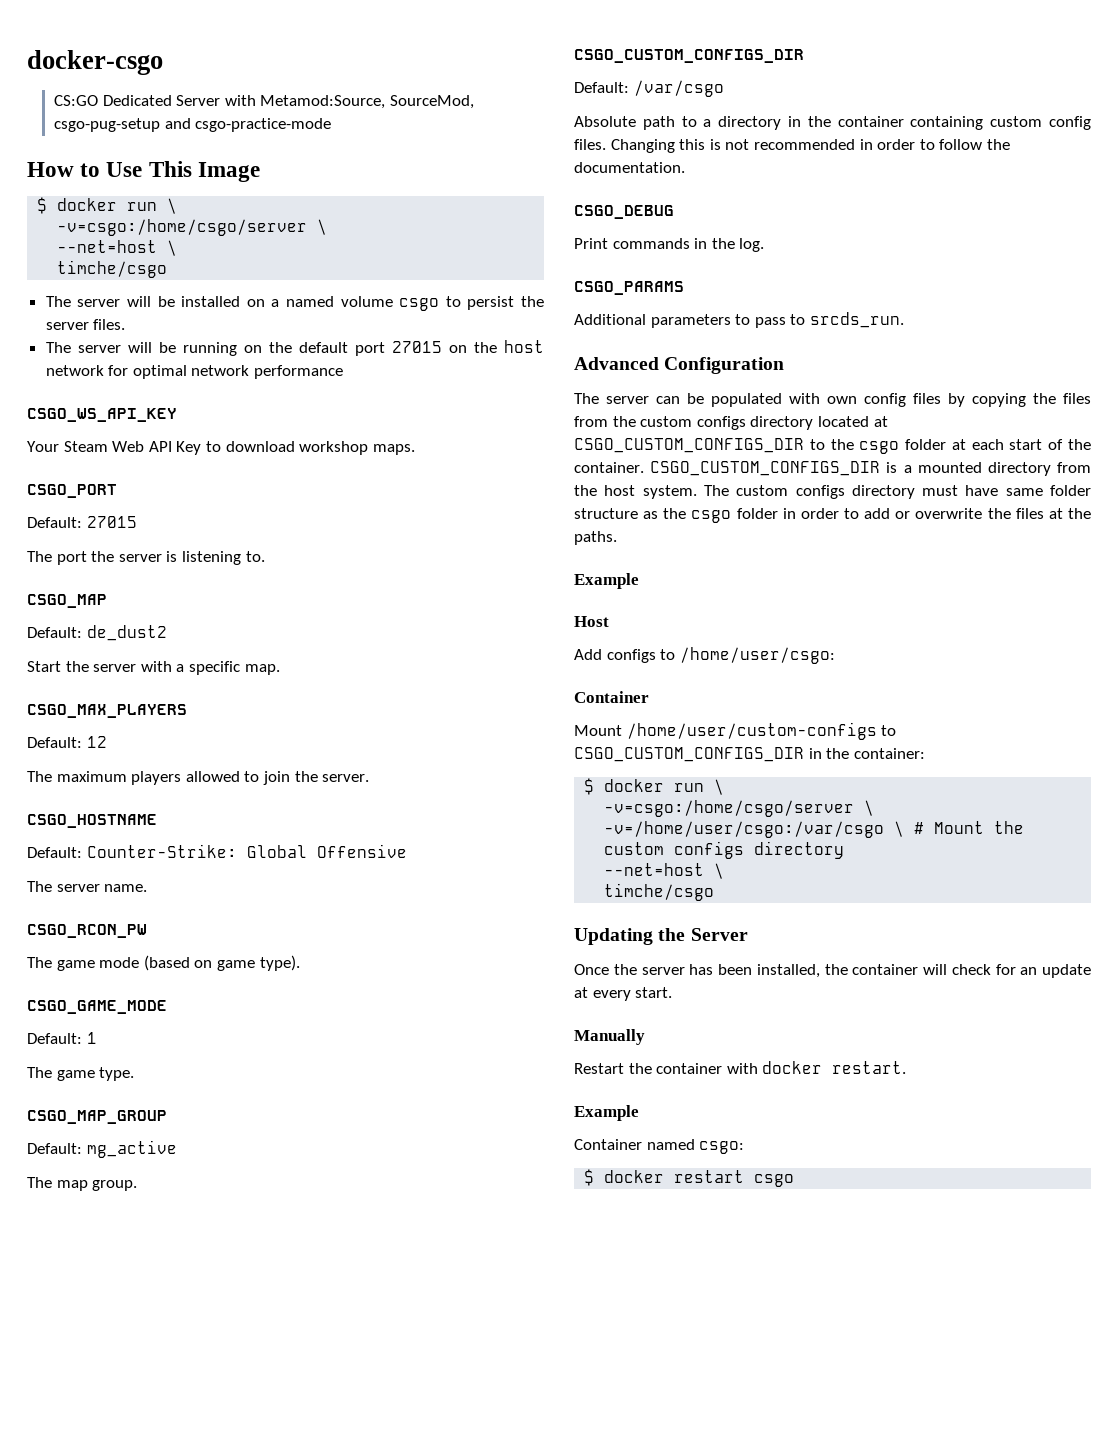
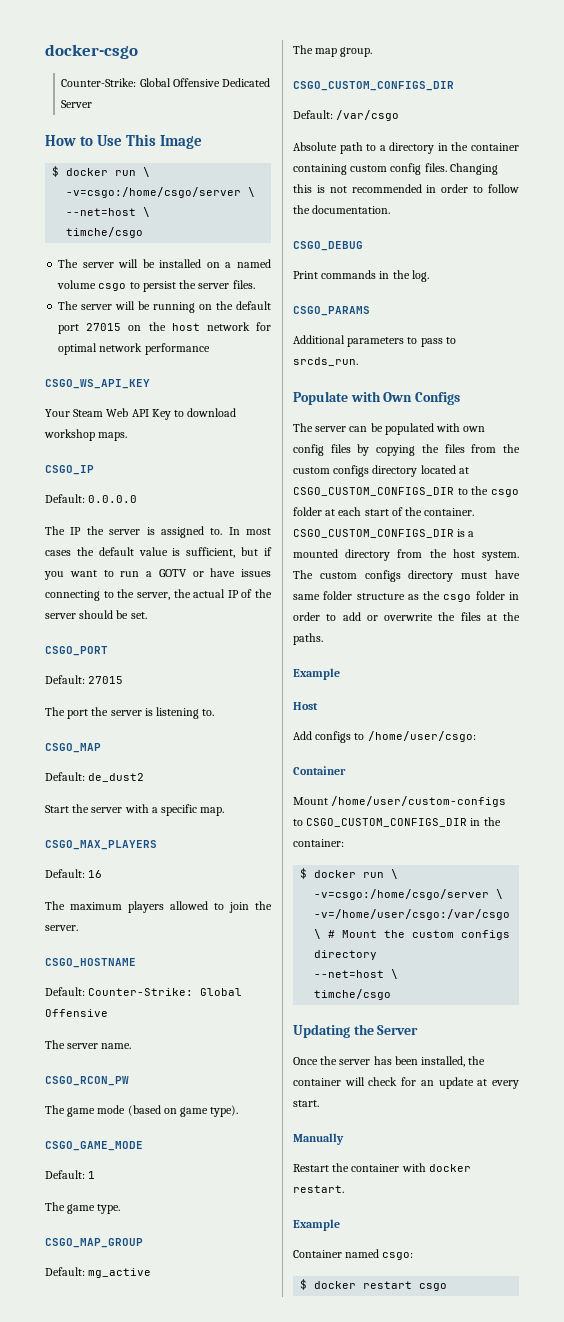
- CS:GO Dedicated Server with Metamod:Source, SourceMod, csgo-pug-setup and csgo-practice-mode
+ Counter-Strike: Global Offensive Dedicated Server
+ CSGO_IP
+ Default: 0.0.0.0
+ The IP the server is assigned to. In most cases the default value is sufficient, but if you want to run a GOTV or have issues connecting to the server, the actual IP of the server should be set.
- Default: 12
+ Default: 16
- Advanced Configuration
+ Populate with Own Configs

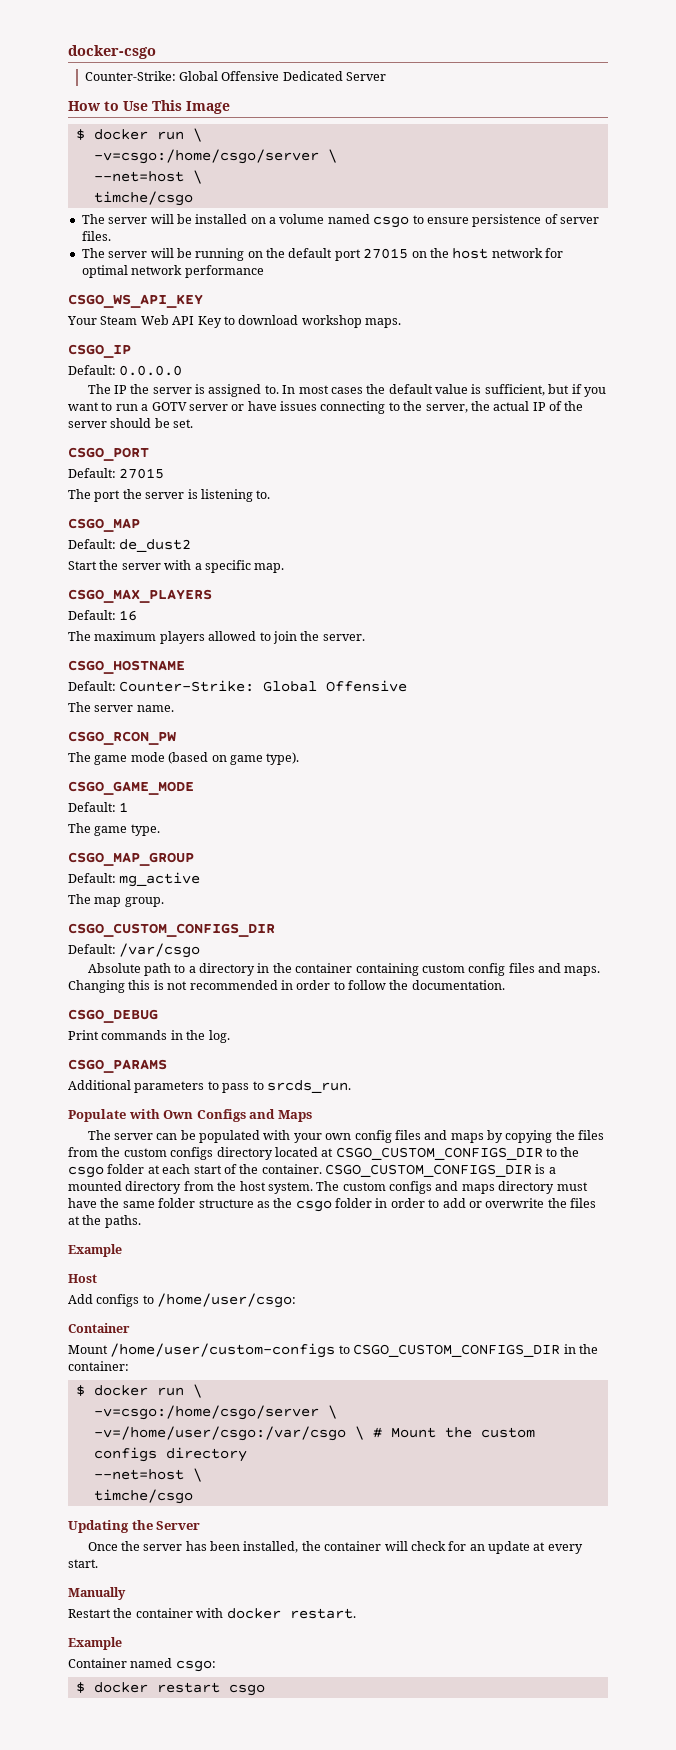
- The server will be installed on a named volume csgo to persist the server files.
+ The server will be installed on a volume named csgo to ensure persistence of server files.
- In most cases the default value is sufficient, but if you want to run a GOTV or have issues connecting to the server, the actual IP of the server should be set.
+ In most cases the default value is sufficient, but if you want to run a GOTV server or have issues connecting to the server, the actual IP of the server should be set.
- Absolute path to a directory in the container containing custom config files.
+ Absolute path to a directory in the container containing custom config files and maps.
- Populate with Own Configs
+ Populate with Own Configs and Maps
- The server can be populated with own config files by copying the files from the custom configs directory located at CSGO_CUSTOM_CONFIGS_DIR to the csgo folder at each start of the container.
+ The server can be populated with your own config files and maps by copying the files from the custom configs directory located at CSGO_CUSTOM_CONFIGS_DIR to the csgo folder at each start of the container.
- The custom configs directory must have same folder structure as the csgo folder in order to add or overwrite the files at the paths.
+ The custom configs and maps directory must have the same folder structure as the csgo folder in order to add or overwrite the files at the paths.

